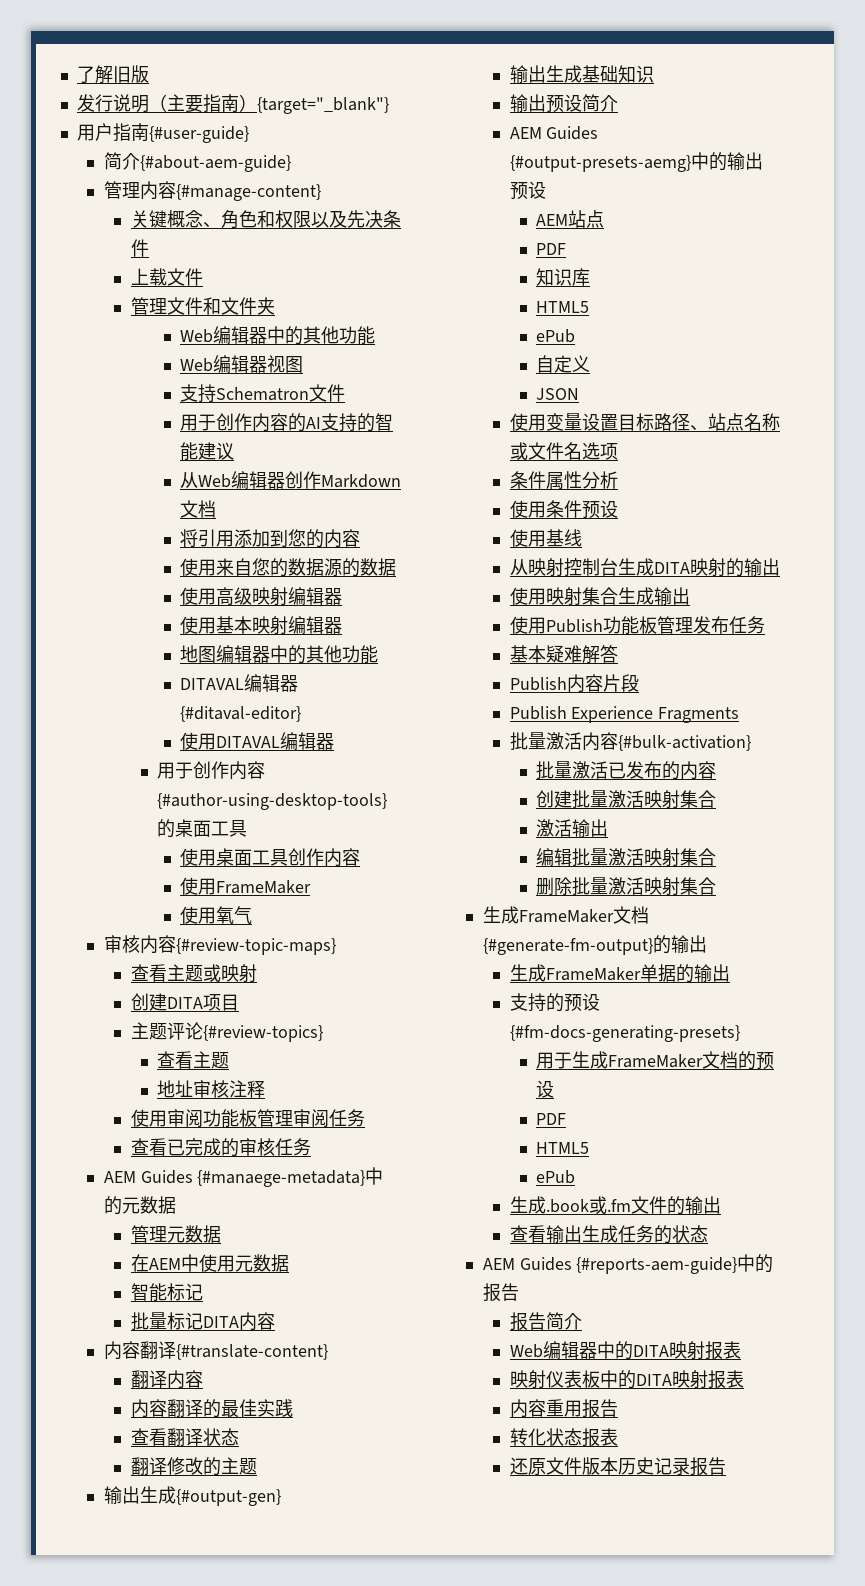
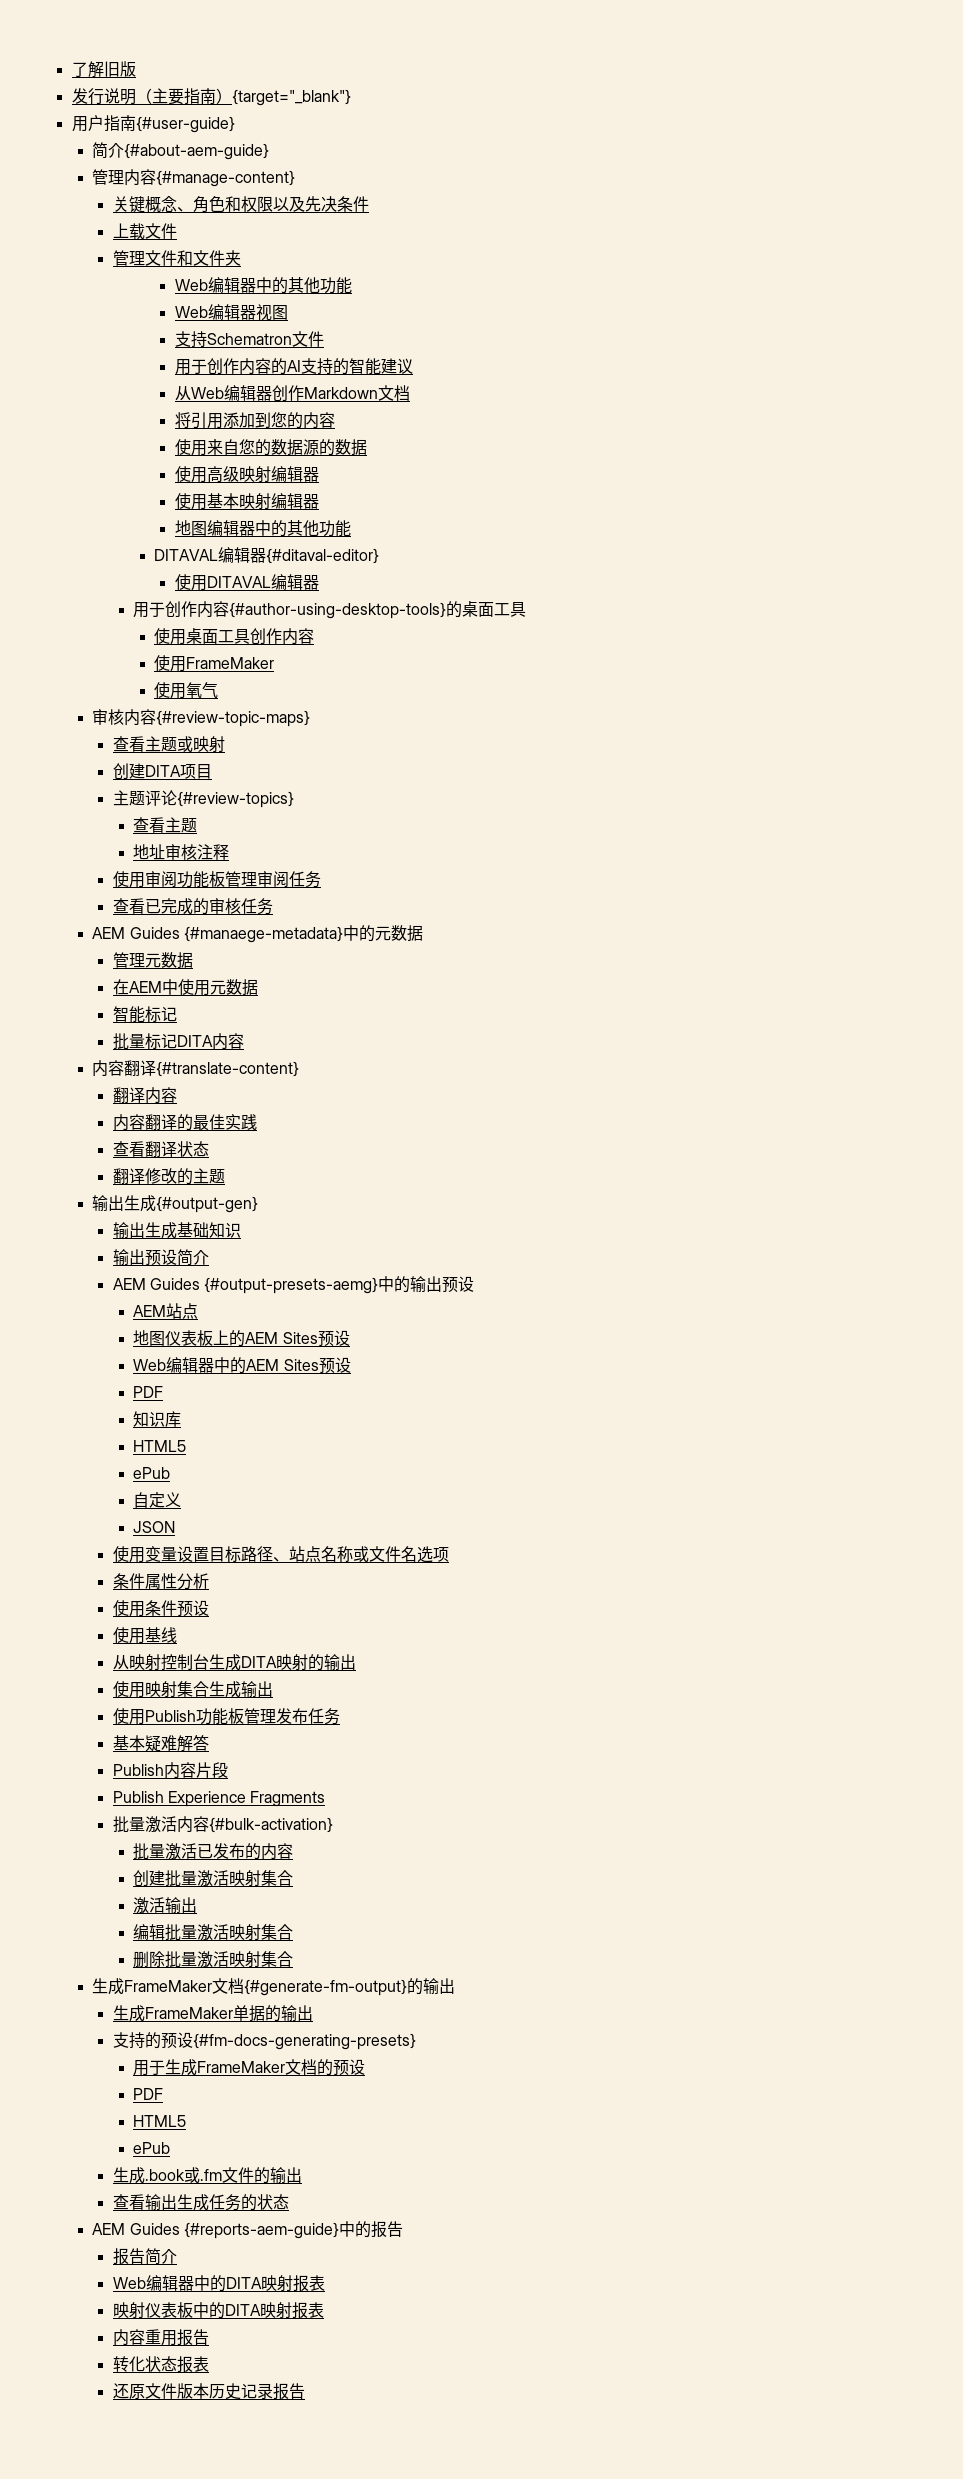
+ 地图仪表板上的AEM Sites预设
+ Web编辑器中的AEM Sites预设

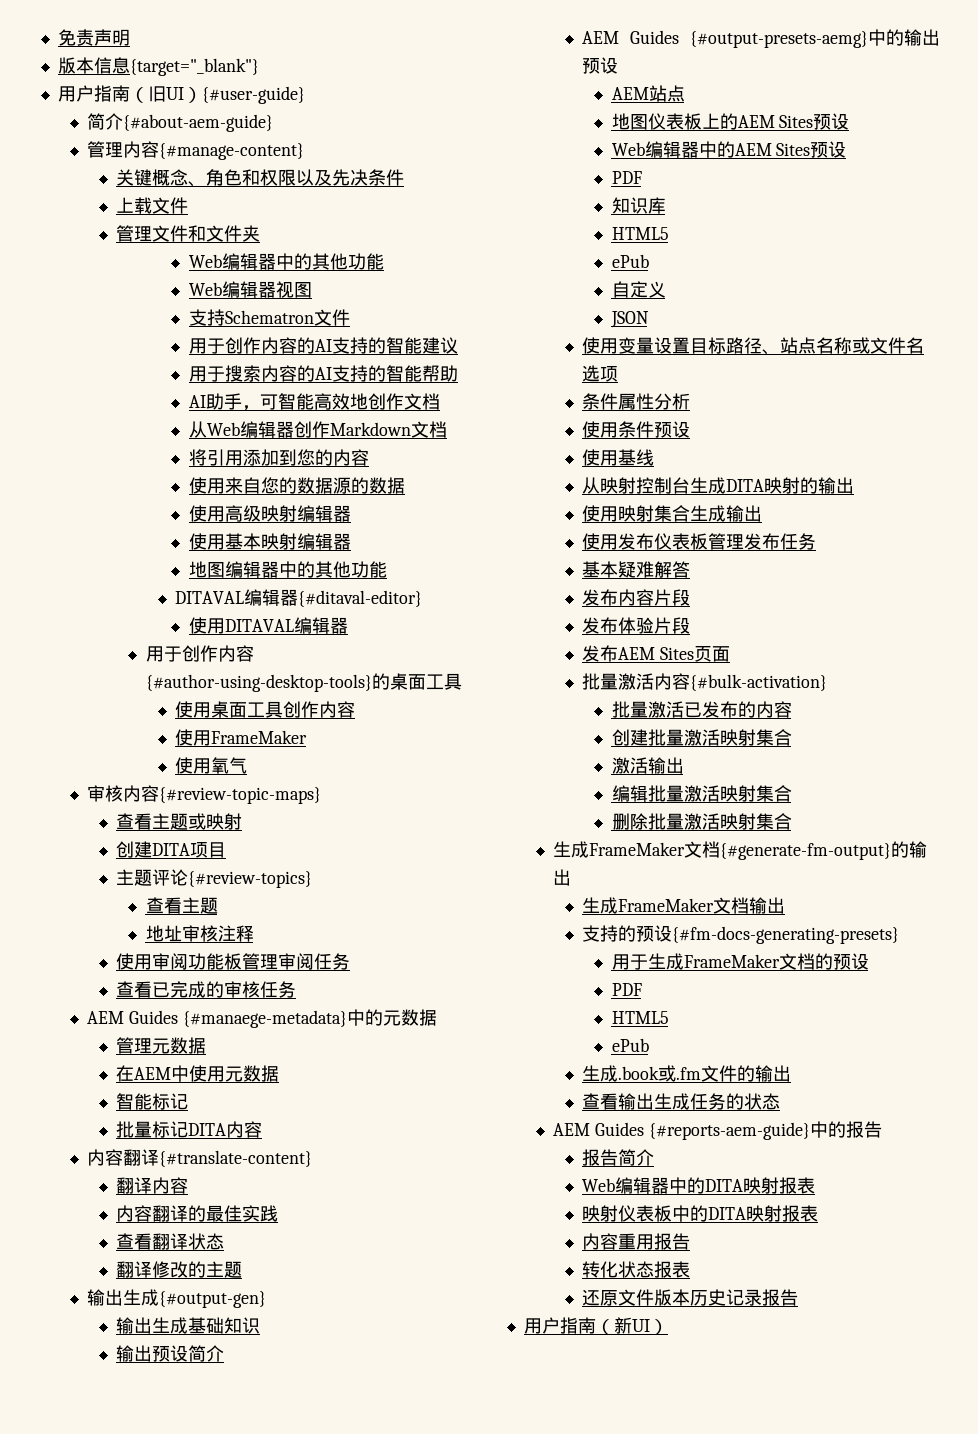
- 了解旧版
- 发行说明（主要指南）{target="_blank"}
+ 免责声明
+ 版本信息{target="_blank"}
- 用户指南{#user-guide}
+ 用户指南（旧UI）{#user-guide}
+ 用于搜索内容的AI支持的智能帮助
+ AI助手，可智能高效地创作文档
- 使用Publish功能板管理发布任务
+ 使用发布仪表板管理发布任务
- Publish内容片段
+ 发布内容片段
- Publish Experience Fragments
+ 发布体验片段
+ 发布AEM Sites页面
- 生成FrameMaker单据的输出
+ 生成FrameMaker文档输出
+ 用户指南（新UI）

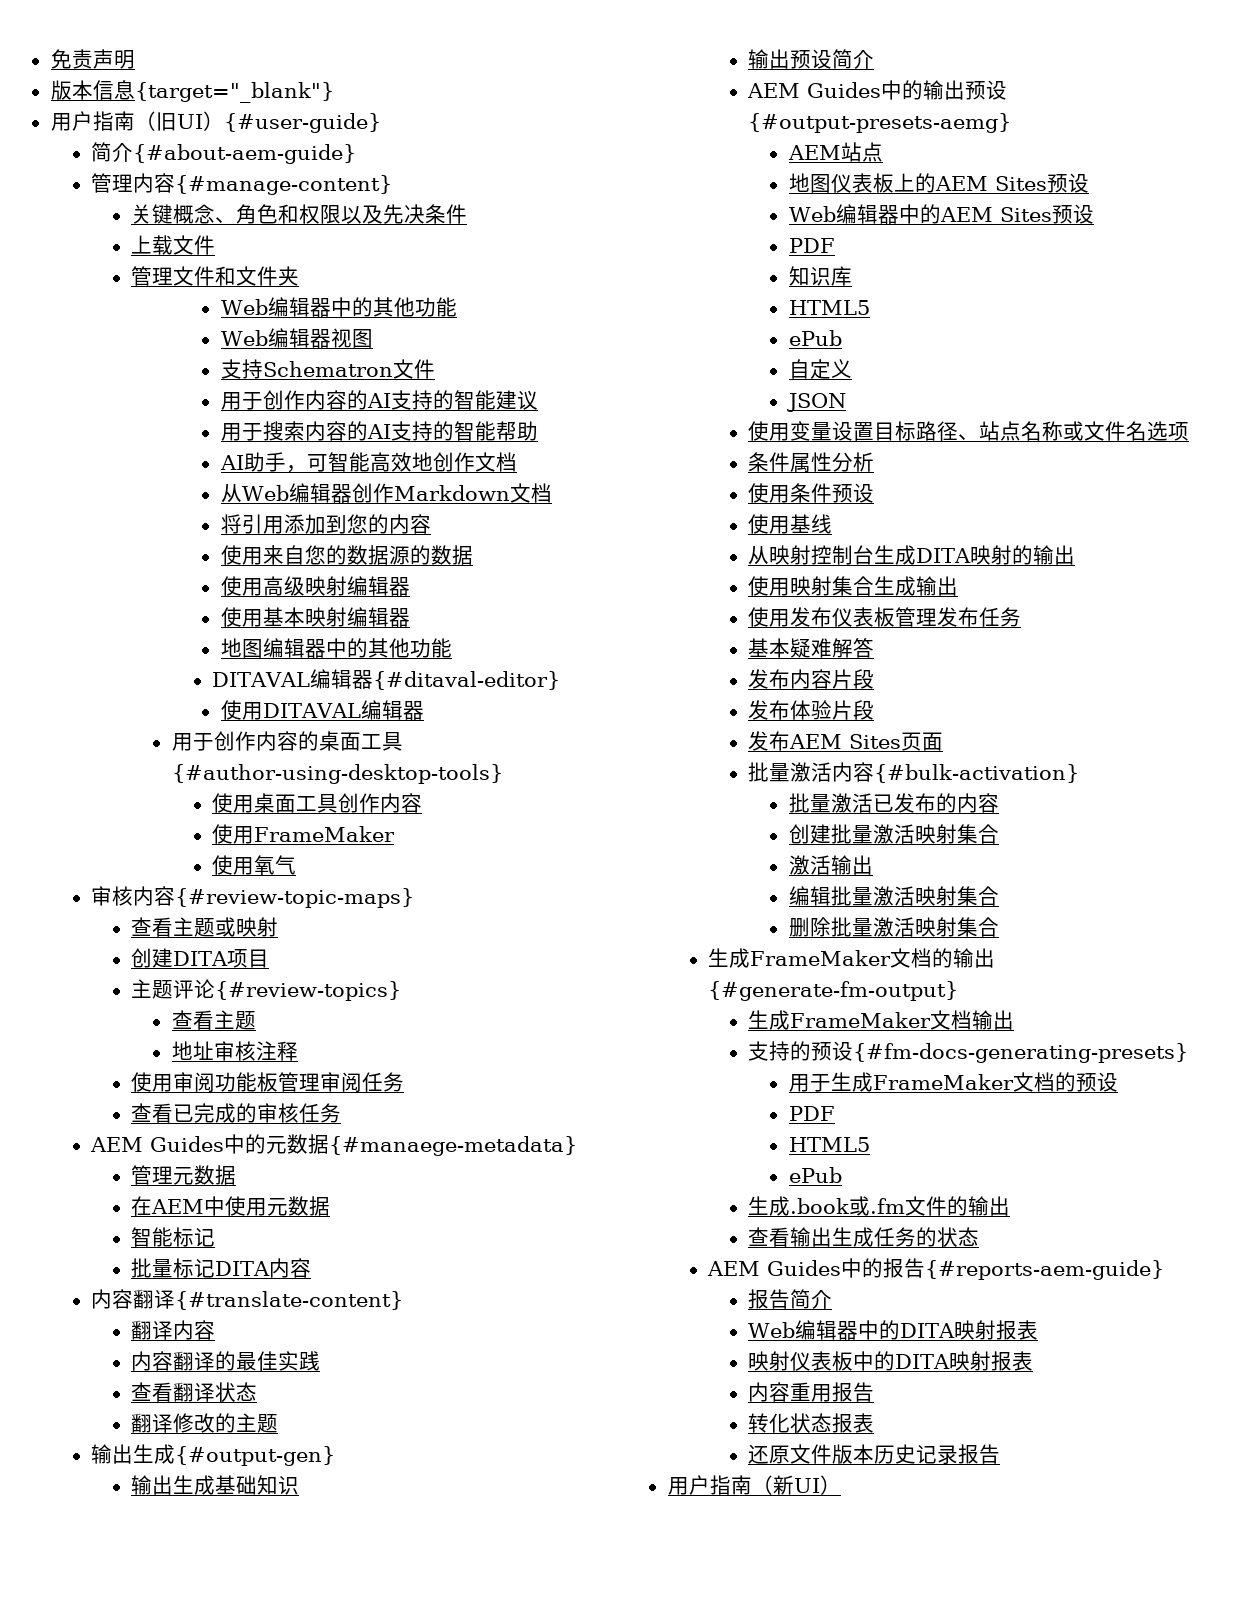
- 用于创作内容{#author-using-desktop-tools}的桌面工具
+ 用于创作内容的桌面工具{#author-using-desktop-tools}
- AEM Guides {#manaege-metadata}中的元数据
+ AEM Guides中的元数据{#manaege-metadata}
- AEM Guides {#output-presets-aemg}中的输出预设
+ AEM Guides中的输出预设{#output-presets-aemg}
- 生成FrameMaker文档{#generate-fm-output}的输出
+ 生成FrameMaker文档的输出{#generate-fm-output}
- AEM Guides {#reports-aem-guide}中的报告
+ AEM Guides中的报告{#reports-aem-guide}

